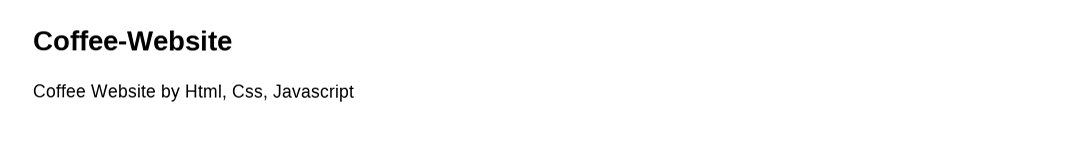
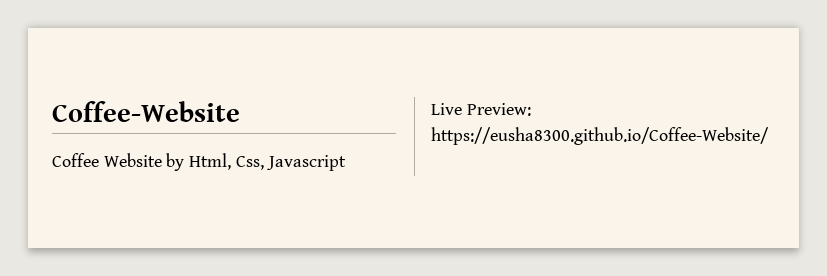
+ Live Preview: https://eusha8300.github.io/Coffee-Website/

